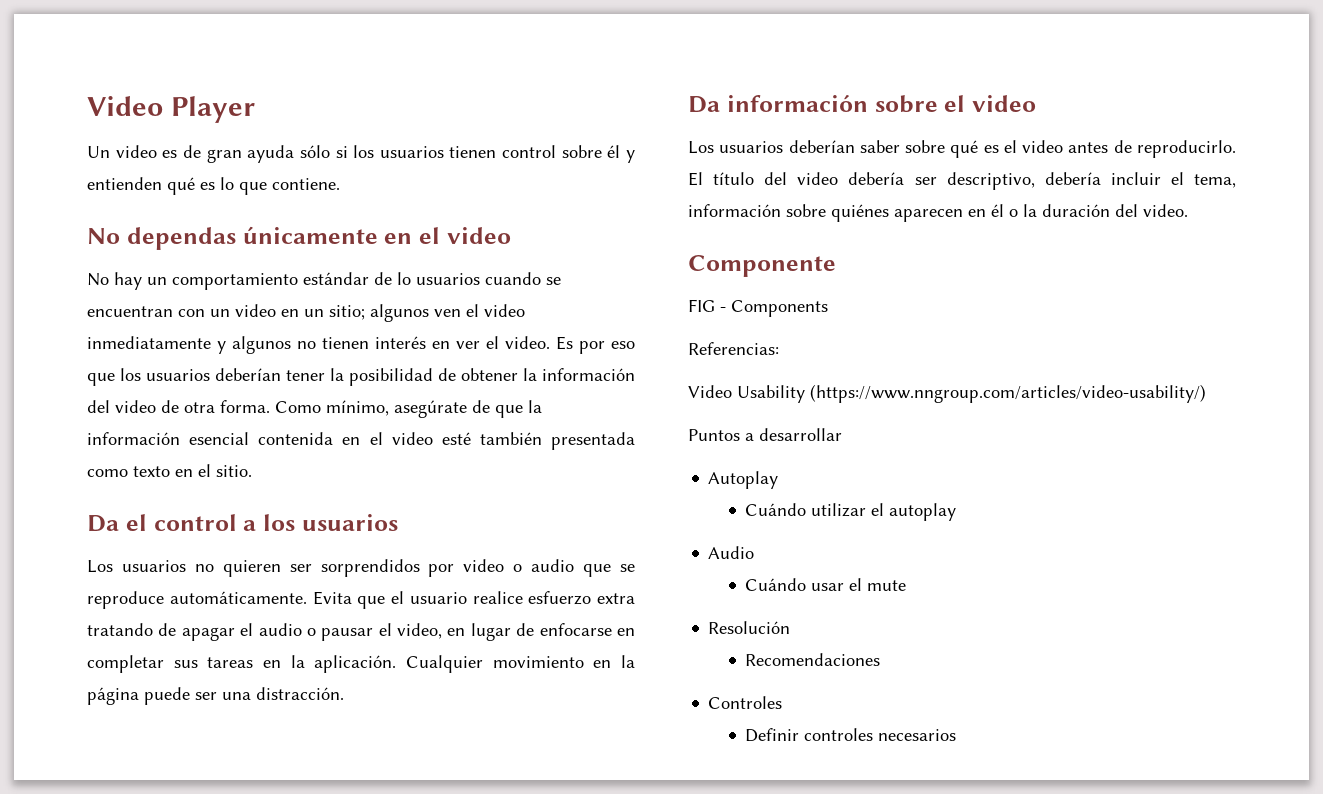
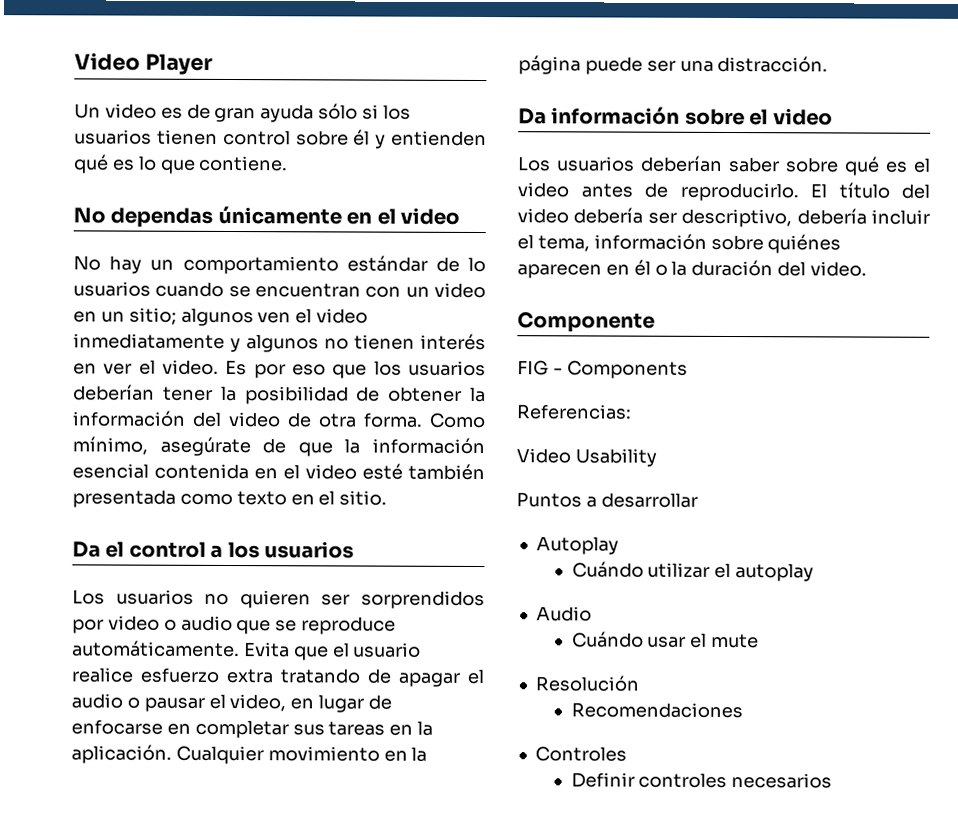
- Video Usability (https://www.nngroup.com/articles/video-usability/)
+ Video Usability

